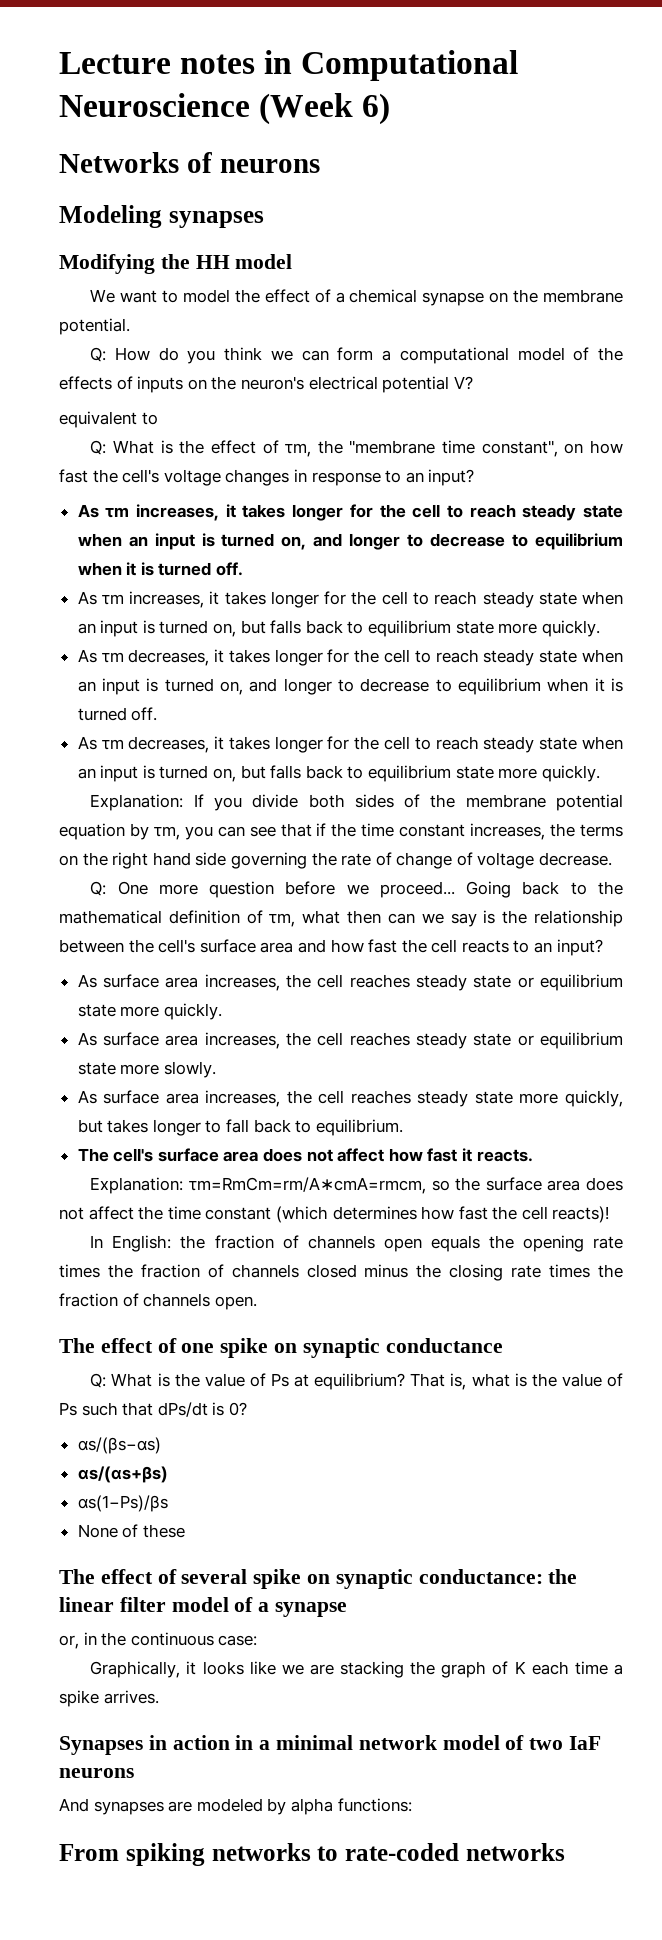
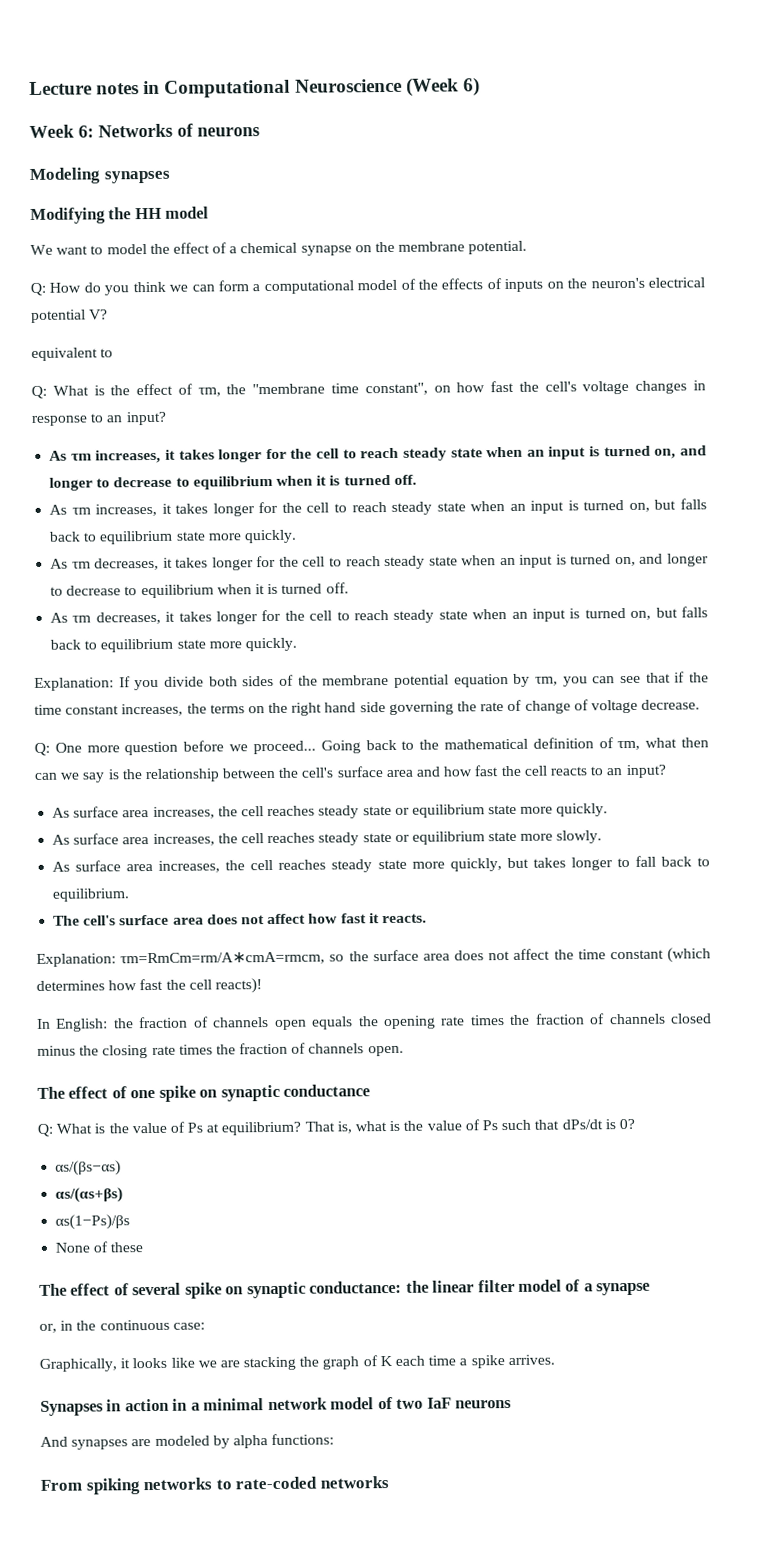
- Networks of neurons
+ Week 6: Networks of neurons

